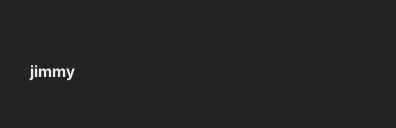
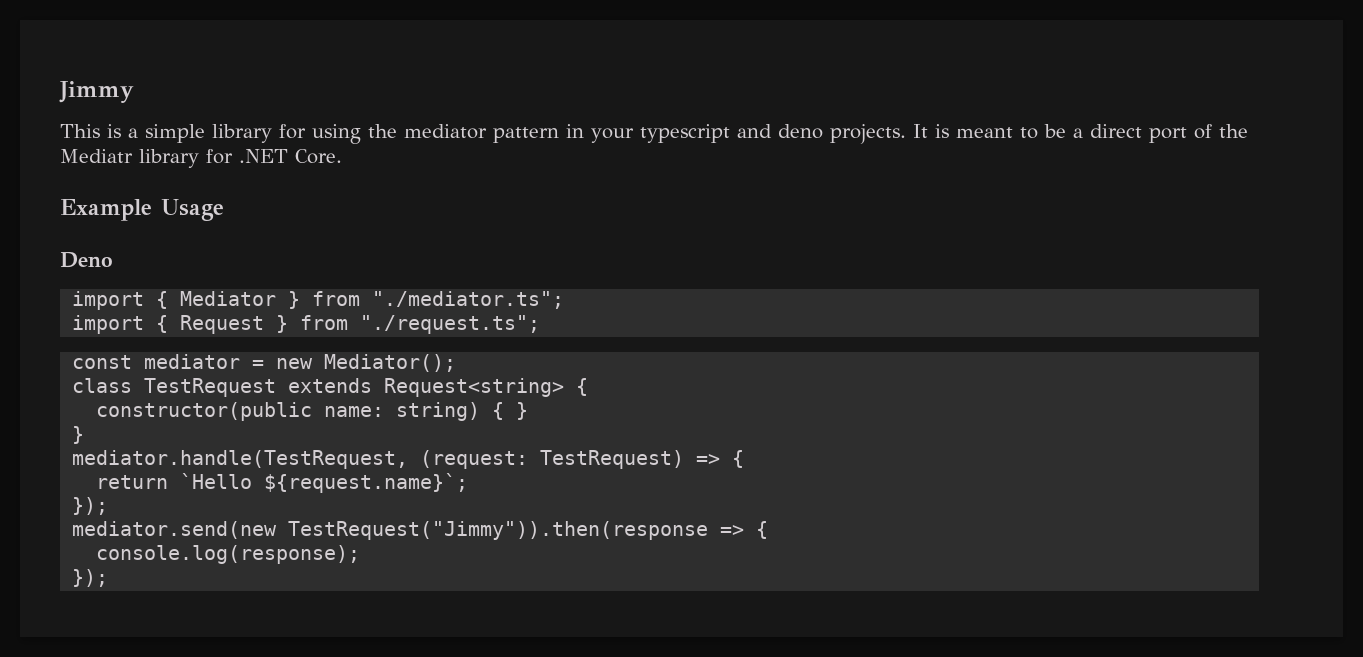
- jimmy
+ Jimmy
+ This is a simple library for using the mediator pattern in your typescript and deno projects. It is meant to be a direct port of the Mediatr library for .NET Core.
+ Example Usage
+ Deno
+ import { Mediator } from "./mediator.ts";
+ import { Request } from "./request.ts";
+ const mediator = new Mediator();
+ class TestRequest extends Request<string> {
+ constructor(public name: string) { }
+ }
+ mediator.handle(TestRequest, (request: TestRequest) => {
+ return `Hello ${request.name}`;
+ });
+ mediator.send(new TestRequest("Jimmy")).then(response => {
+ console.log(response);
+ });

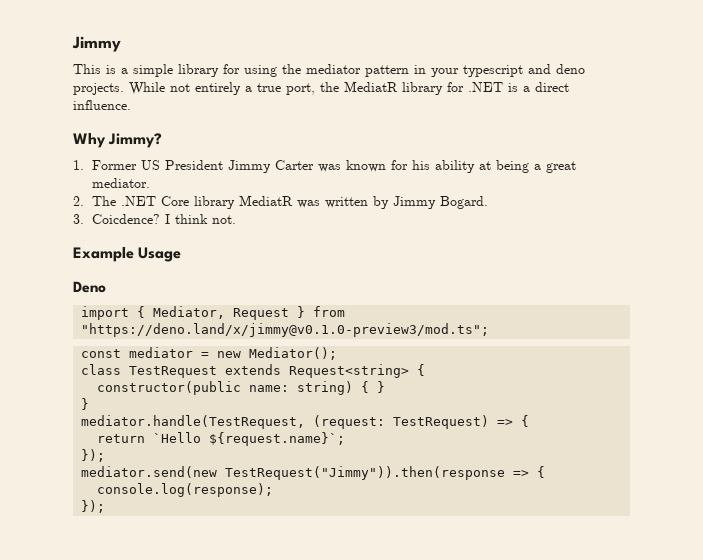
- It is meant to be a direct port of the Mediatr library for .NET Core.
+ While not entirely a true port, the MediatR library for .NET is a direct influence.
+ Why Jimmy?
+ 1. Former US President Jimmy Carter was known for his ability at being a great mediator.
+ 2. The .NET Core library MediatR was written by Jimmy Bogard.
+ 3. Coicdence? I think not.
- import { Mediator } from "./mediator.ts";
- import { Request } from "./request.ts";
+ import { Mediator, Request } from "https://deno.land/x/jimmy@v0.1.0-preview3/mod.ts";

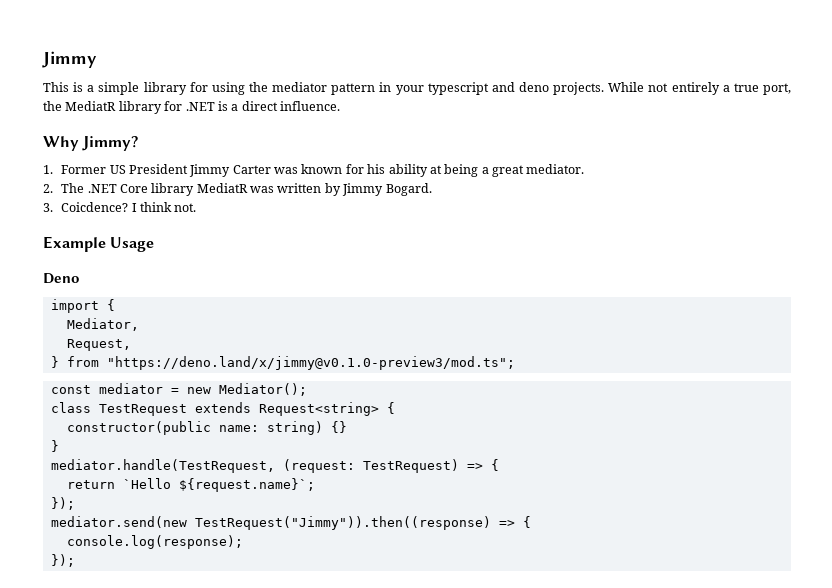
- import { Mediator, Request } from "https://deno.land/x/jimmy@v0.1.0-preview3/mod.ts";
+ import {
+ Mediator,
+ Request,
+ } from "https://deno.land/x/jimmy@v0.1.0-preview3/mod.ts";
- constructor(public name: string) { }
+ constructor(public name: string) {}
- mediator.send(new TestRequest("Jimmy")).then(response => {
+ mediator.send(new TestRequest("Jimmy")).then((response) => {

